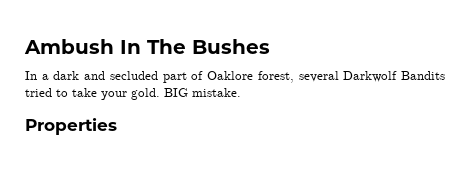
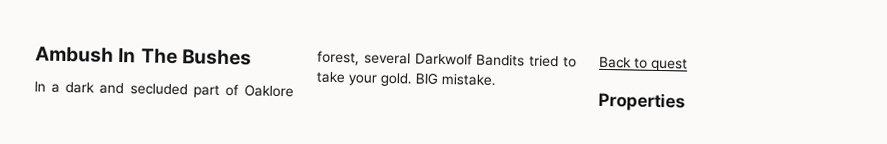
+ Back to quest

